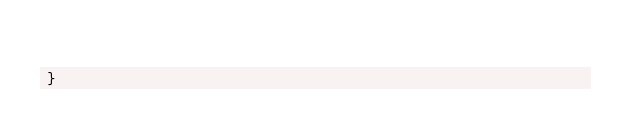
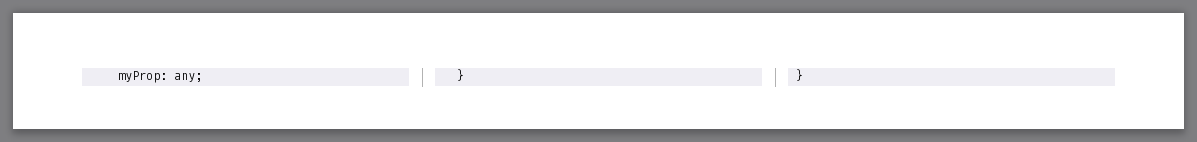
+ myProp: any;
+ }

